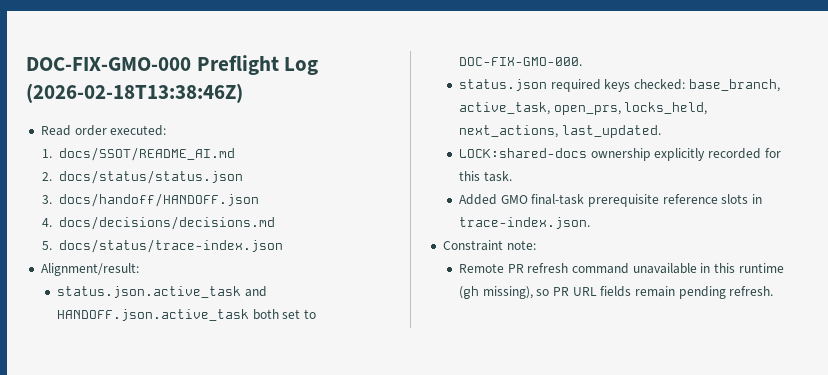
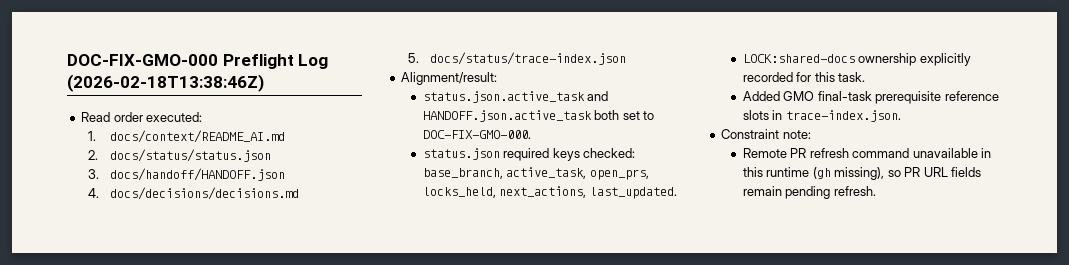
- 1. docs/SSOT/README_AI.md
+ 1. docs/context/README_AI.md

